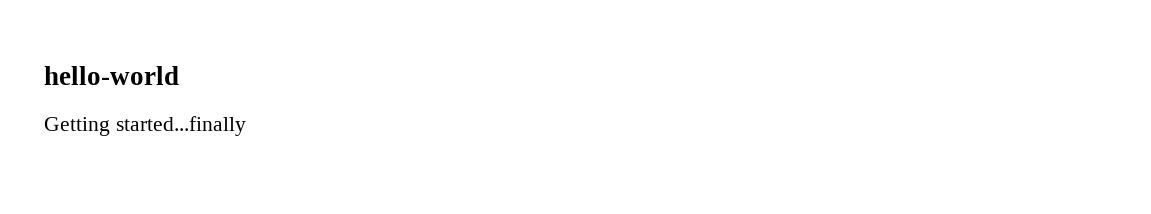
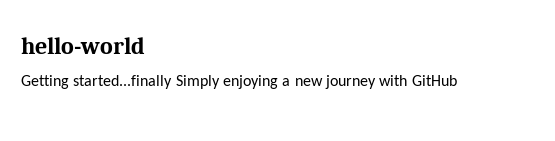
- Getting started...finally
+ Getting started...finally Simply enjoying a new journey with GitHub

